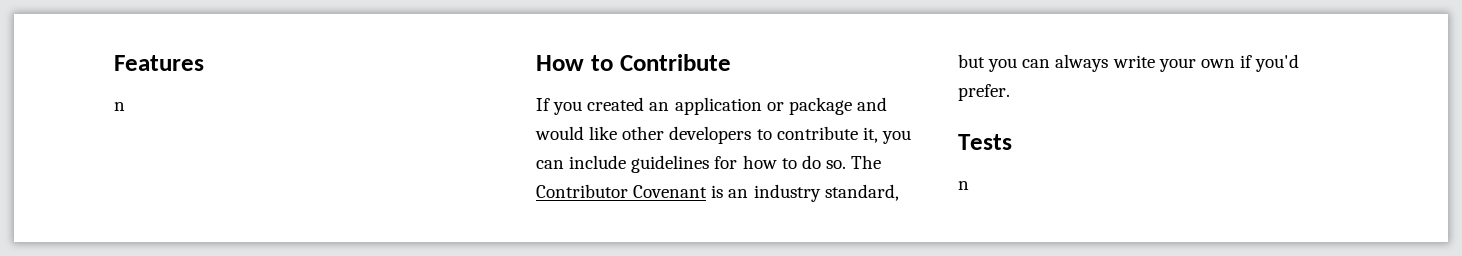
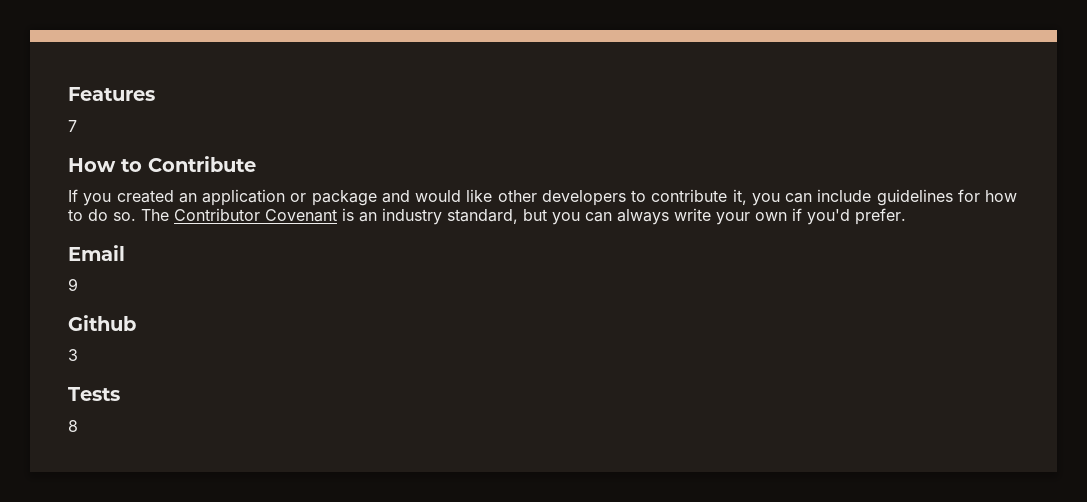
  Features
- n
+ 7
+ Email
+ 9
+ Github
+ 3
  Tests
- n
+ 8

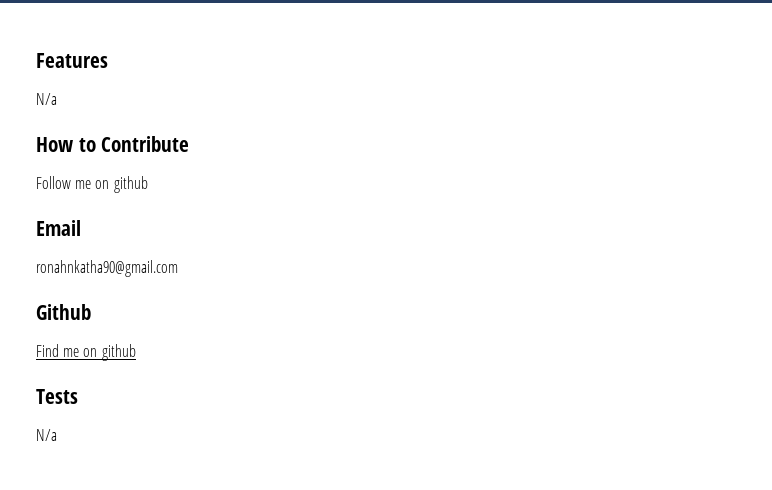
  Features
- 7
+ N/a
- If you created an application or package and would like other developers to contribute it, you can include guidelines for how to do so. The Contributor Covenant is an industry standard, but you can always write your own if you'd prefer.
+ Follow me on github
- 9
+ ronahnkatha90@gmail.com
- 3
+ Find me on github
  Tests
- 8
+ N/a

